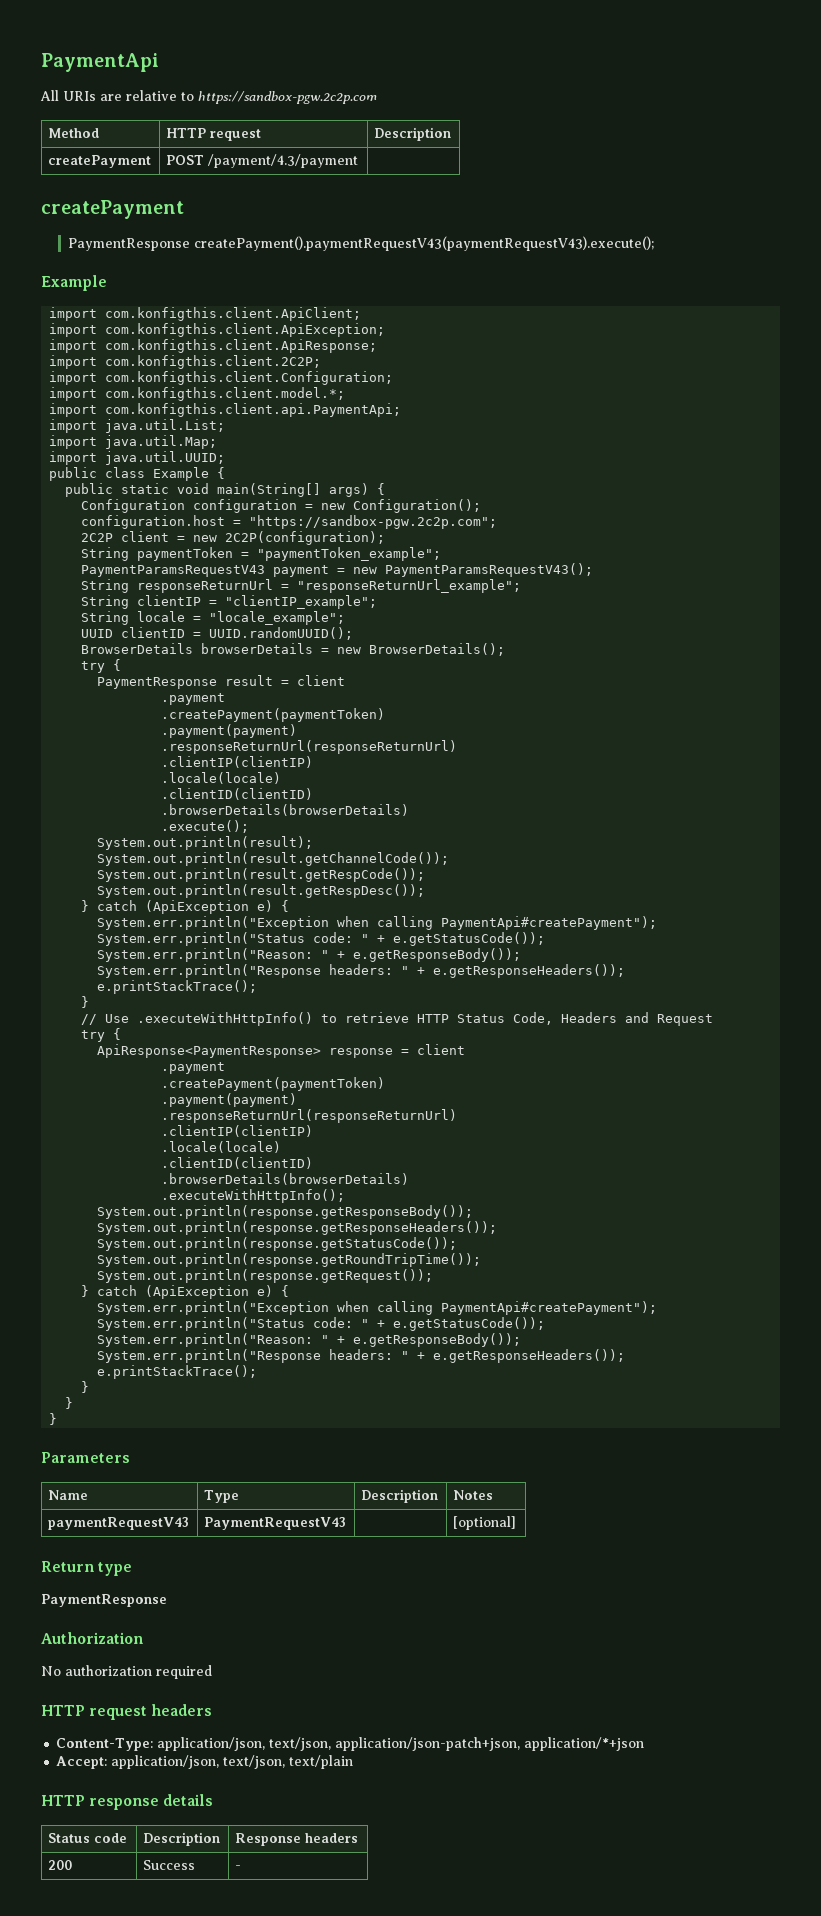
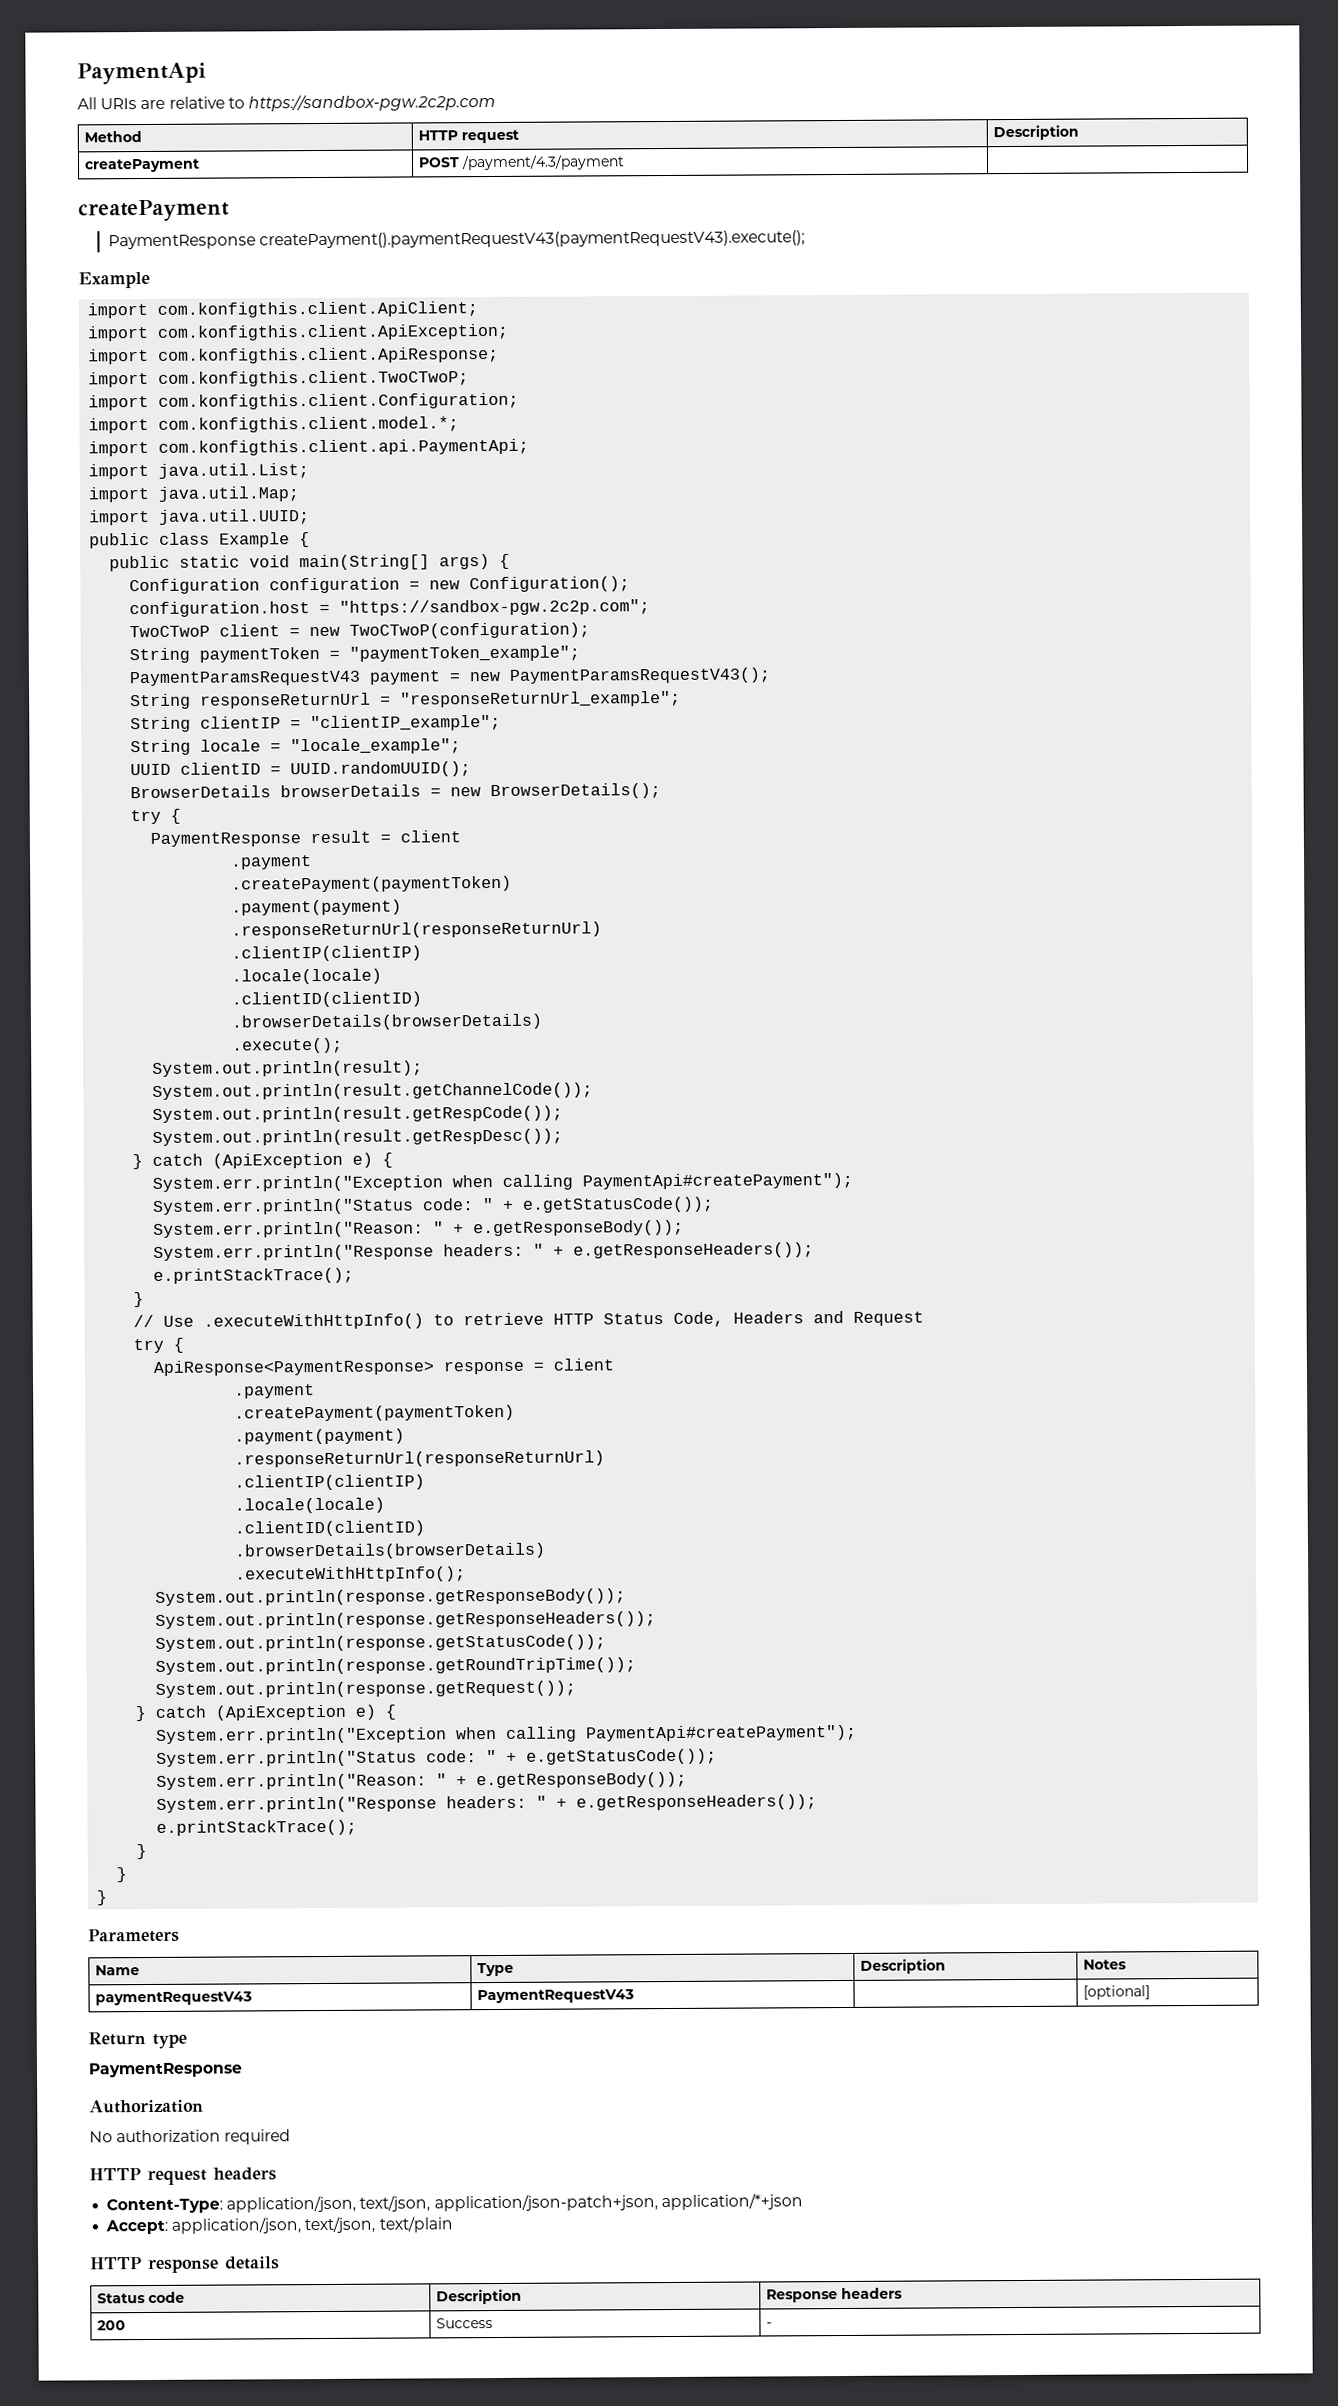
- import com.konfigthis.client.2C2P;
+ import com.konfigthis.client.TwoCTwoP;
- 2C2P client = new 2C2P(configuration);
+ TwoCTwoP client = new TwoCTwoP(configuration);

